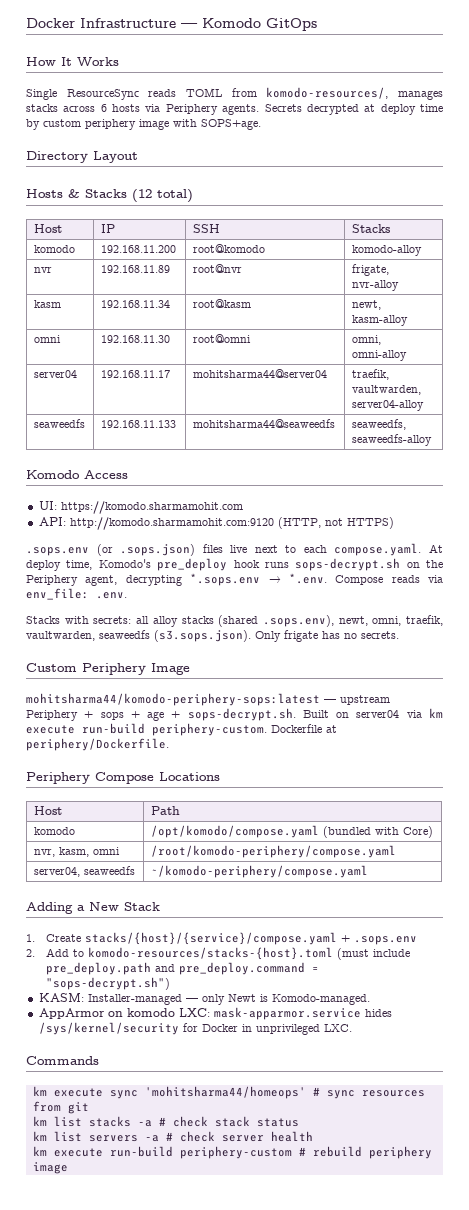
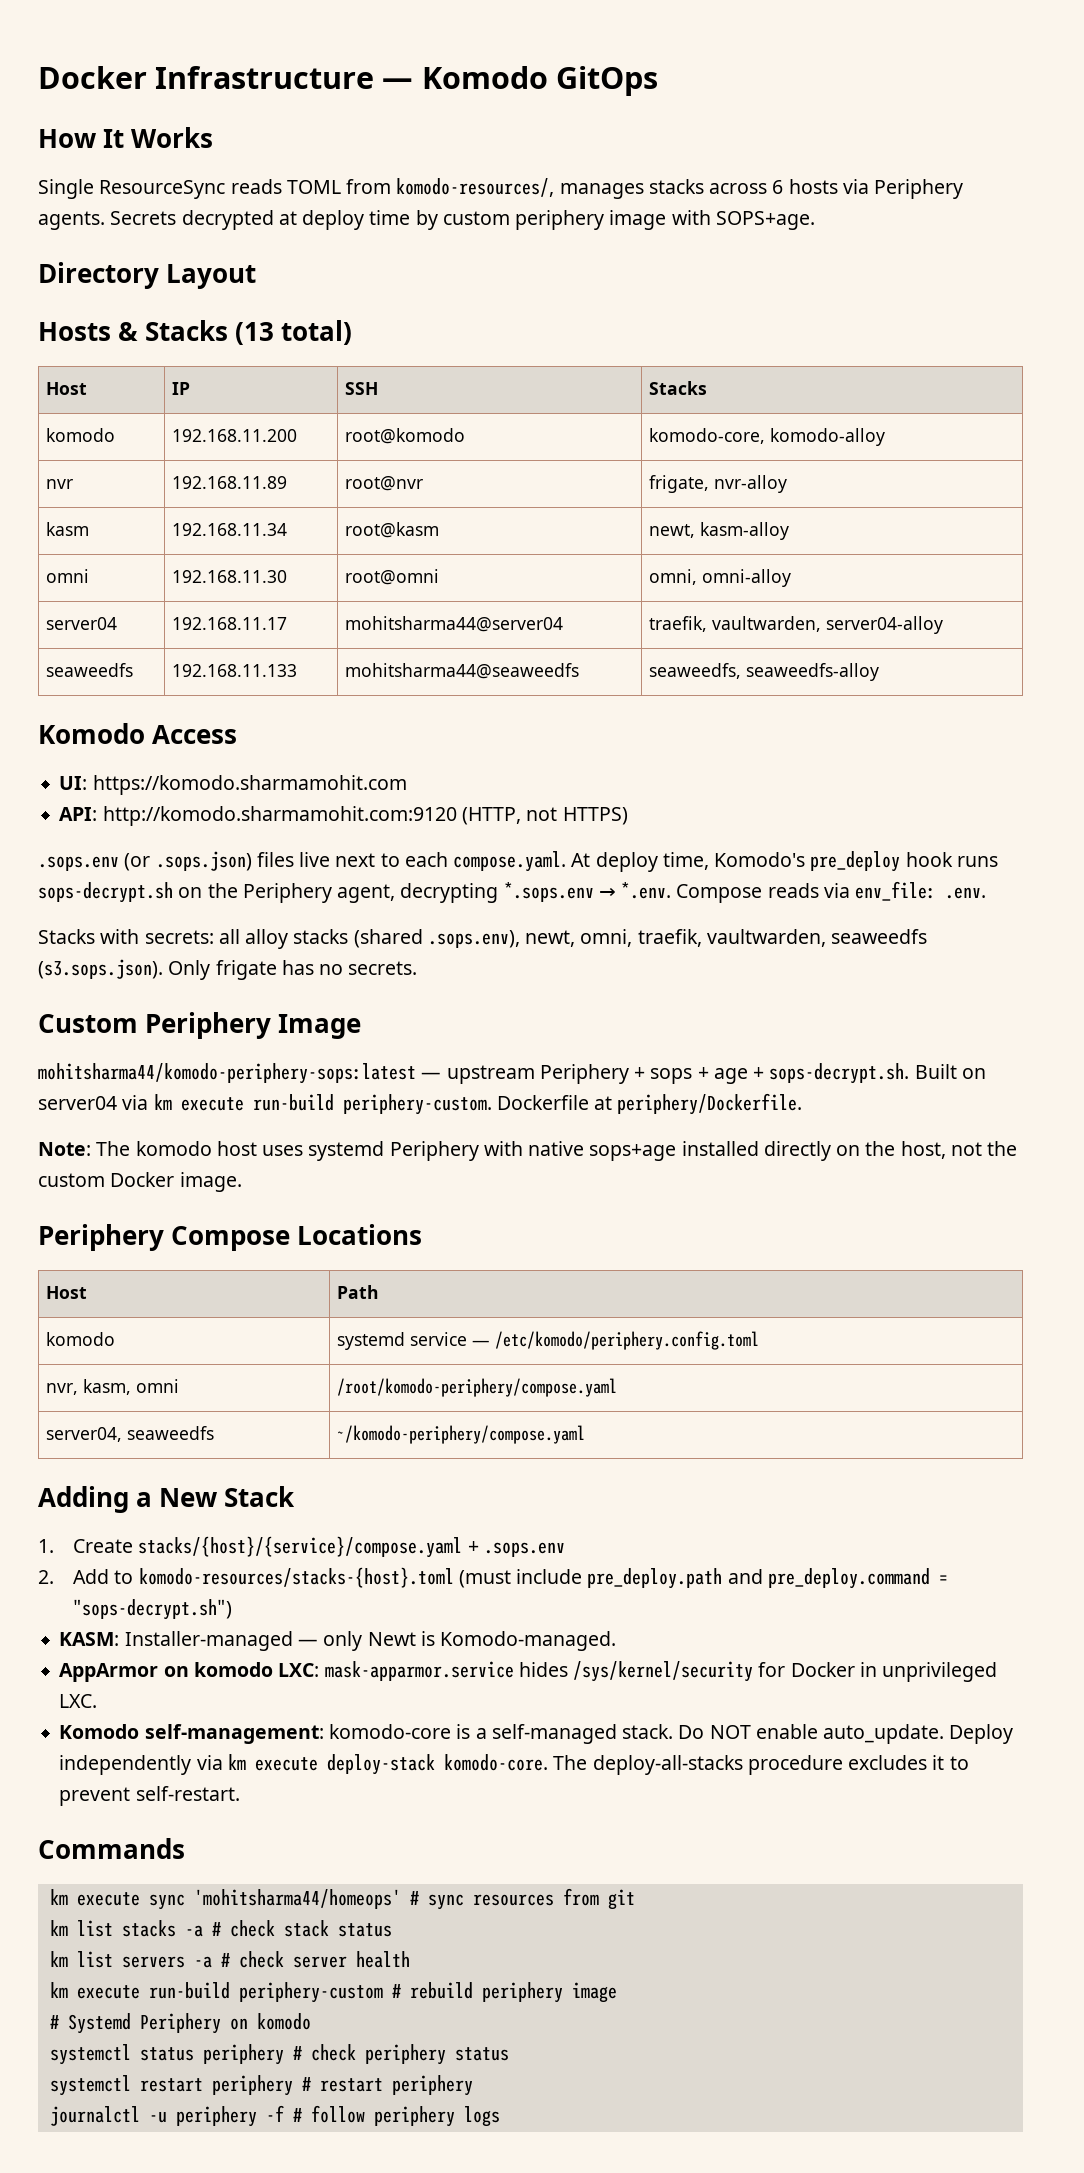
- Hosts & Stacks (12 total)
+ Hosts & Stacks (13 total)
- komodo | 192.168.11.200 | root@komodo | komodo-alloy
+ komodo | 192.168.11.200 | root@komodo | komodo-core, komodo-alloy
+ Note: The komodo host uses systemd Periphery with native sops+age installed directly on the host, not the custom Docker image.
- komodo | /opt/komodo/compose.yaml (bundled with Core)
+ komodo | systemd service — /etc/komodo/periphery.config.toml
+ Komodo self-management: komodo-core is a self-managed stack. Do NOT enable auto_update. Deploy independently via km execute deploy-stack komodo-core. The deploy-all-stacks procedure excludes it to prevent self-restart.
+ # Systemd Periphery on komodo
+ systemctl status periphery # check periphery status
+ systemctl restart periphery # restart periphery
+ journalctl -u periphery -f # follow periphery logs

